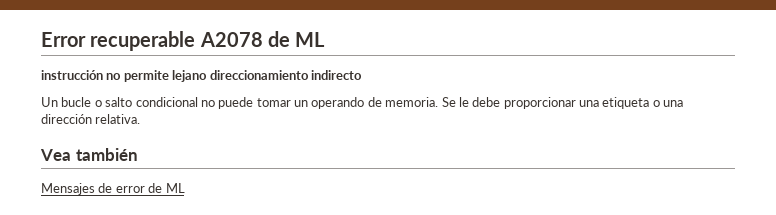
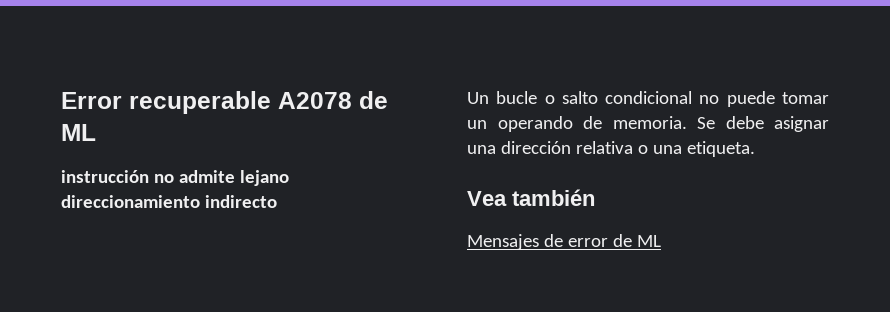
- instrucción no permite lejano direccionamiento indirecto
+ instrucción no admite lejano direccionamiento indirecto
- Se le debe proporcionar una etiqueta o una dirección relativa.
+ Se debe asignar una dirección relativa o una etiqueta.

